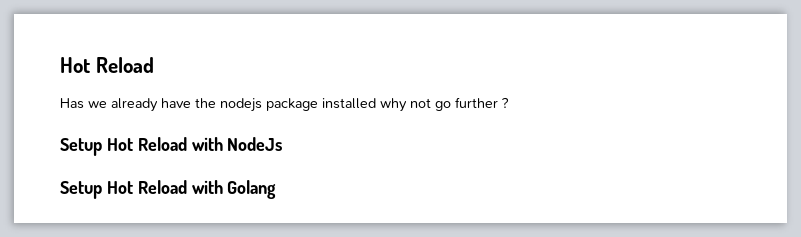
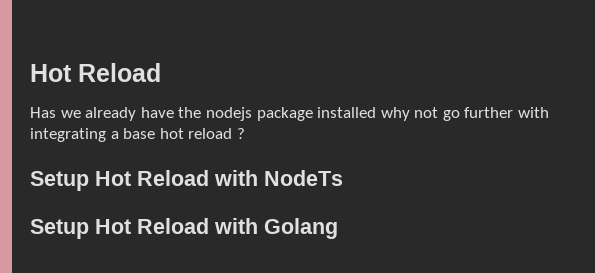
- Has we already have the nodejs package installed why not go further ?
+ Has we already have the nodejs package installed why not go further with integrating a base hot reload ?
- Setup Hot Reload with NodeJs
+ Setup Hot Reload with NodeTs

